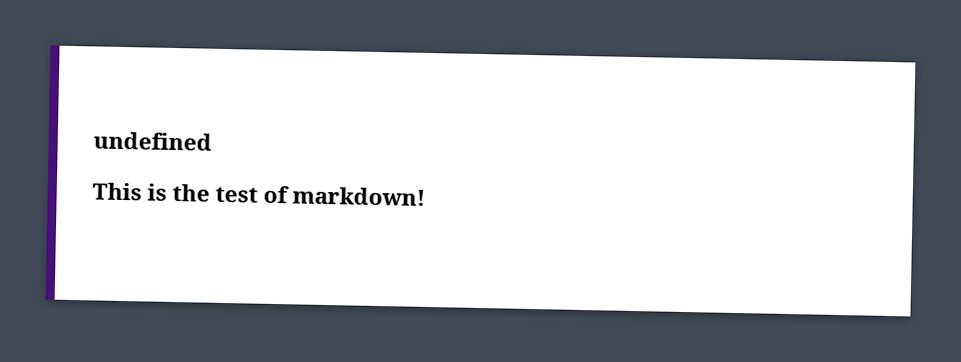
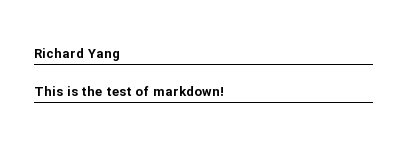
- undefined
+ Richard Yang

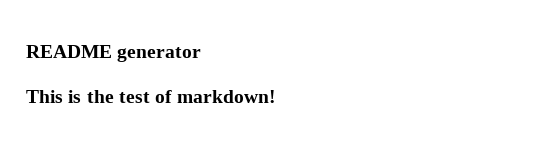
- Richard Yang
+ README generator

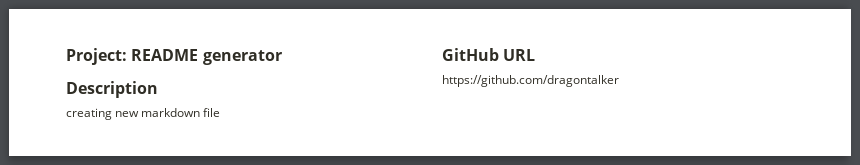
- README generator
+ Project: README generator
- This is the test of markdown!
+ Description
+ creating new markdown file
+ GitHub URL
+ https://github.com/dragontalker

